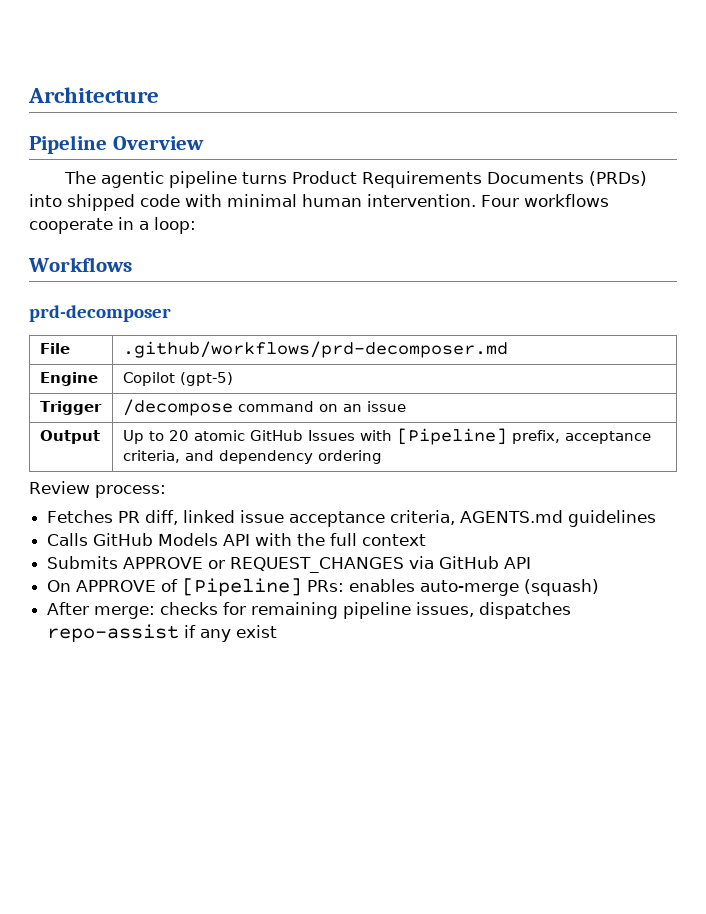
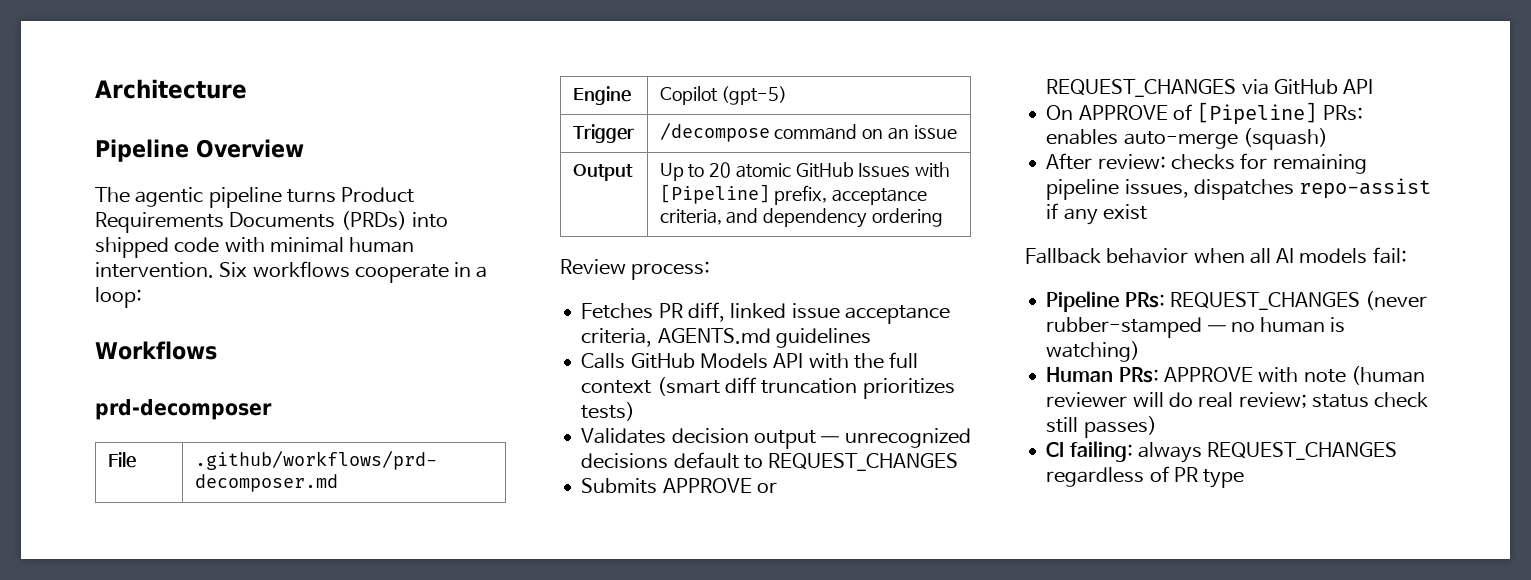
- Four workflows cooperate in a loop:
+ Six workflows cooperate in a loop:
- Calls GitHub Models API with the full context
+ Calls GitHub Models API with the full context (smart diff truncation prioritizes tests)
+ Validates decision output — unrecognized decisions default to REQUEST_CHANGES
- After merge: checks for remaining pipeline issues, dispatches repo-assist if any exist
+ After review: checks for remaining pipeline issues, dispatches repo-assist if any exist
+ Fallback behavior when all AI models fail:
+ Pipeline PRs: REQUEST_CHANGES (never rubber-stamped — no human is watching)
+ Human PRs: APPROVE with note (human reviewer will do real review; status check still passes)
+ CI failing: always REQUEST_CHANGES regardless of PR type

